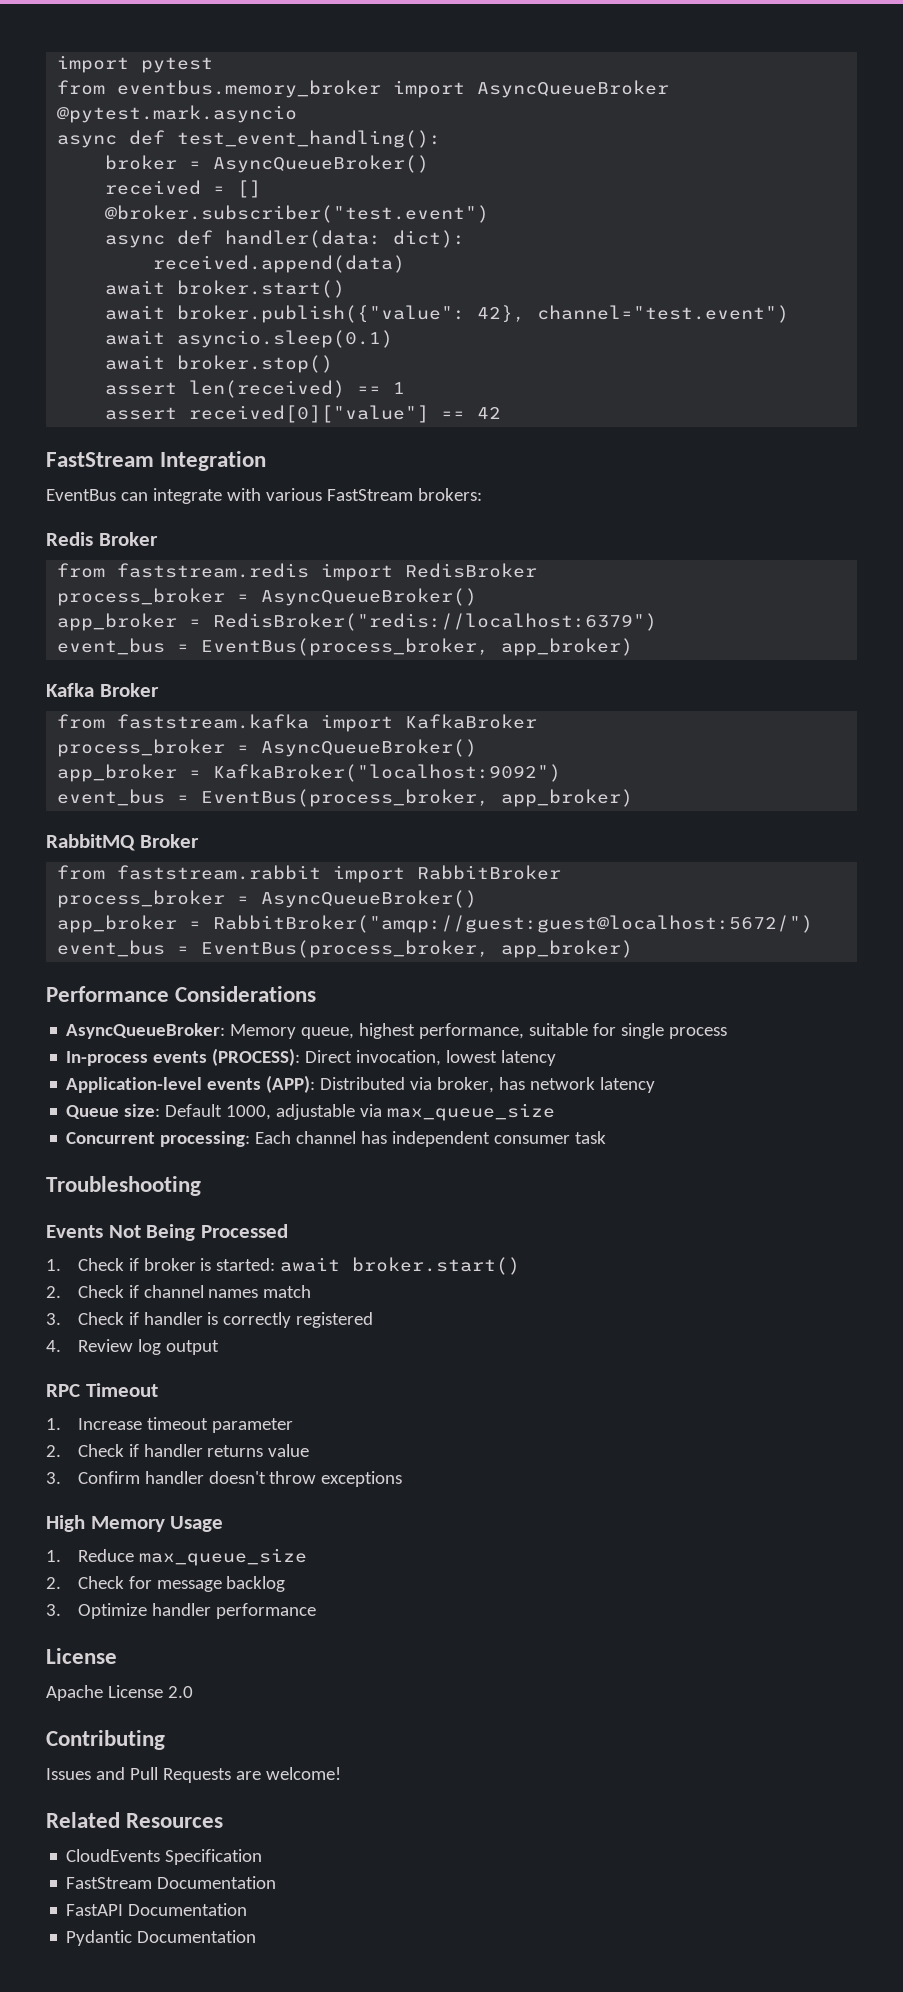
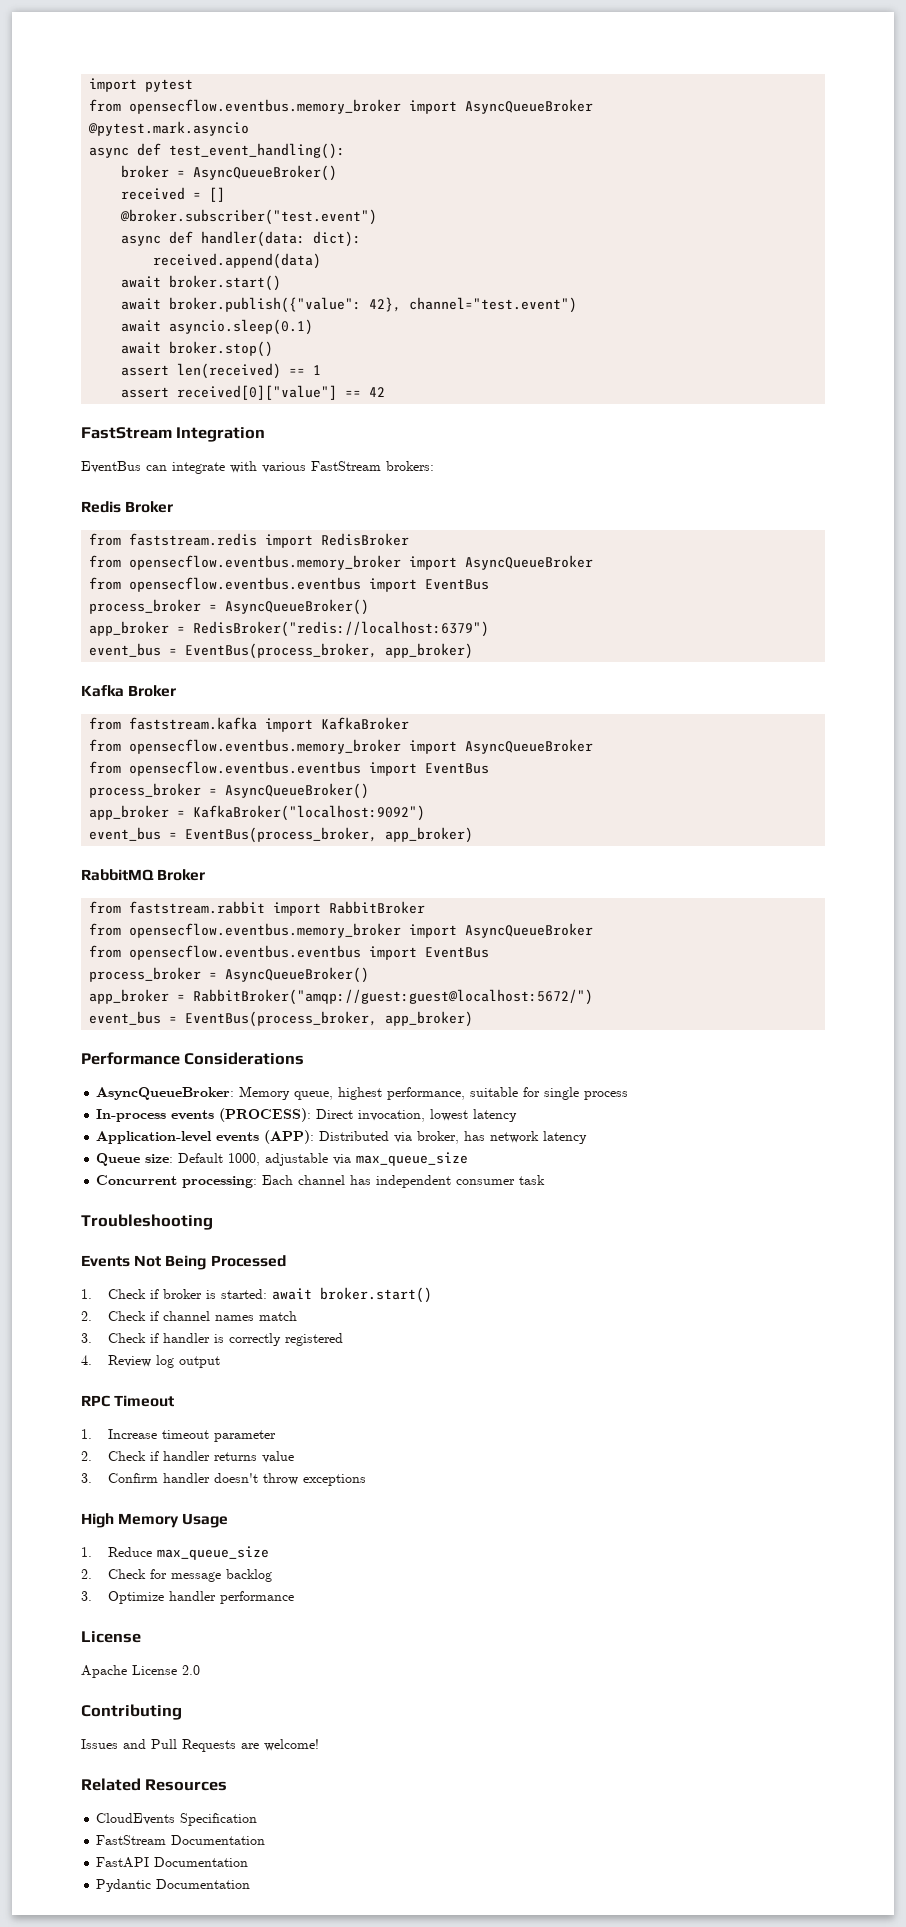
  import pytest
- from eventbus.memory_broker import AsyncQueueBroker
+ from opensecflow.eventbus.memory_broker import AsyncQueueBroker
  from faststream.redis import RedisBroker
+ from opensecflow.eventbus.memory_broker import AsyncQueueBroker
+ from opensecflow.eventbus.eventbus import EventBus
  from faststream.kafka import KafkaBroker
+ from opensecflow.eventbus.memory_broker import AsyncQueueBroker
+ from opensecflow.eventbus.eventbus import EventBus
  from faststream.rabbit import RabbitBroker
+ from opensecflow.eventbus.memory_broker import AsyncQueueBroker
+ from opensecflow.eventbus.eventbus import EventBus

